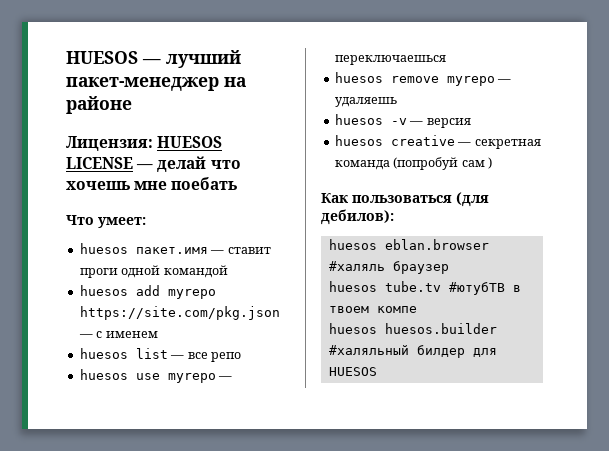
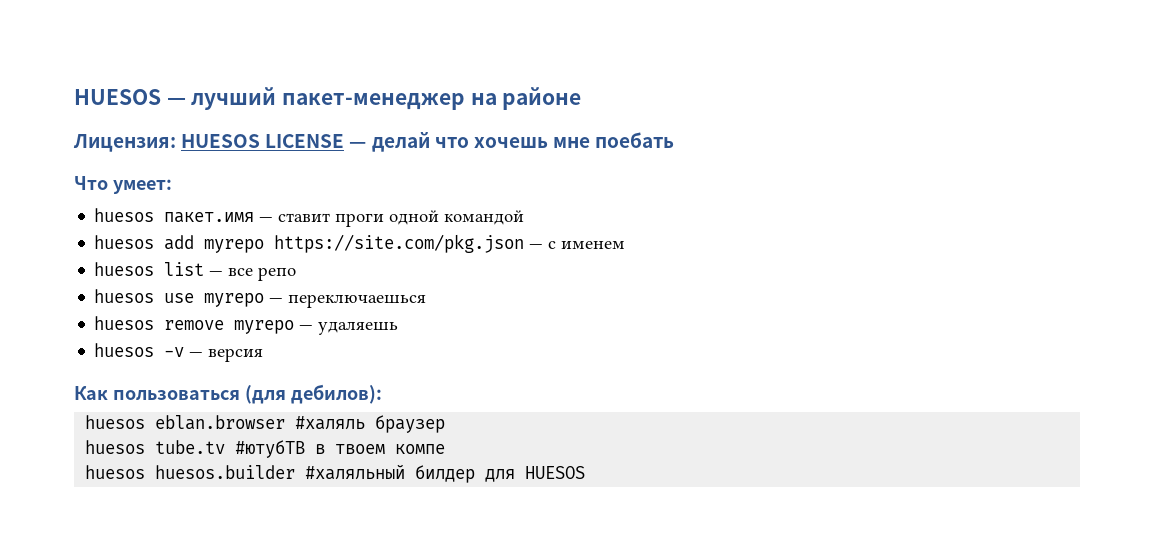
- huesos creative — секретная команда (попробуй сам )

